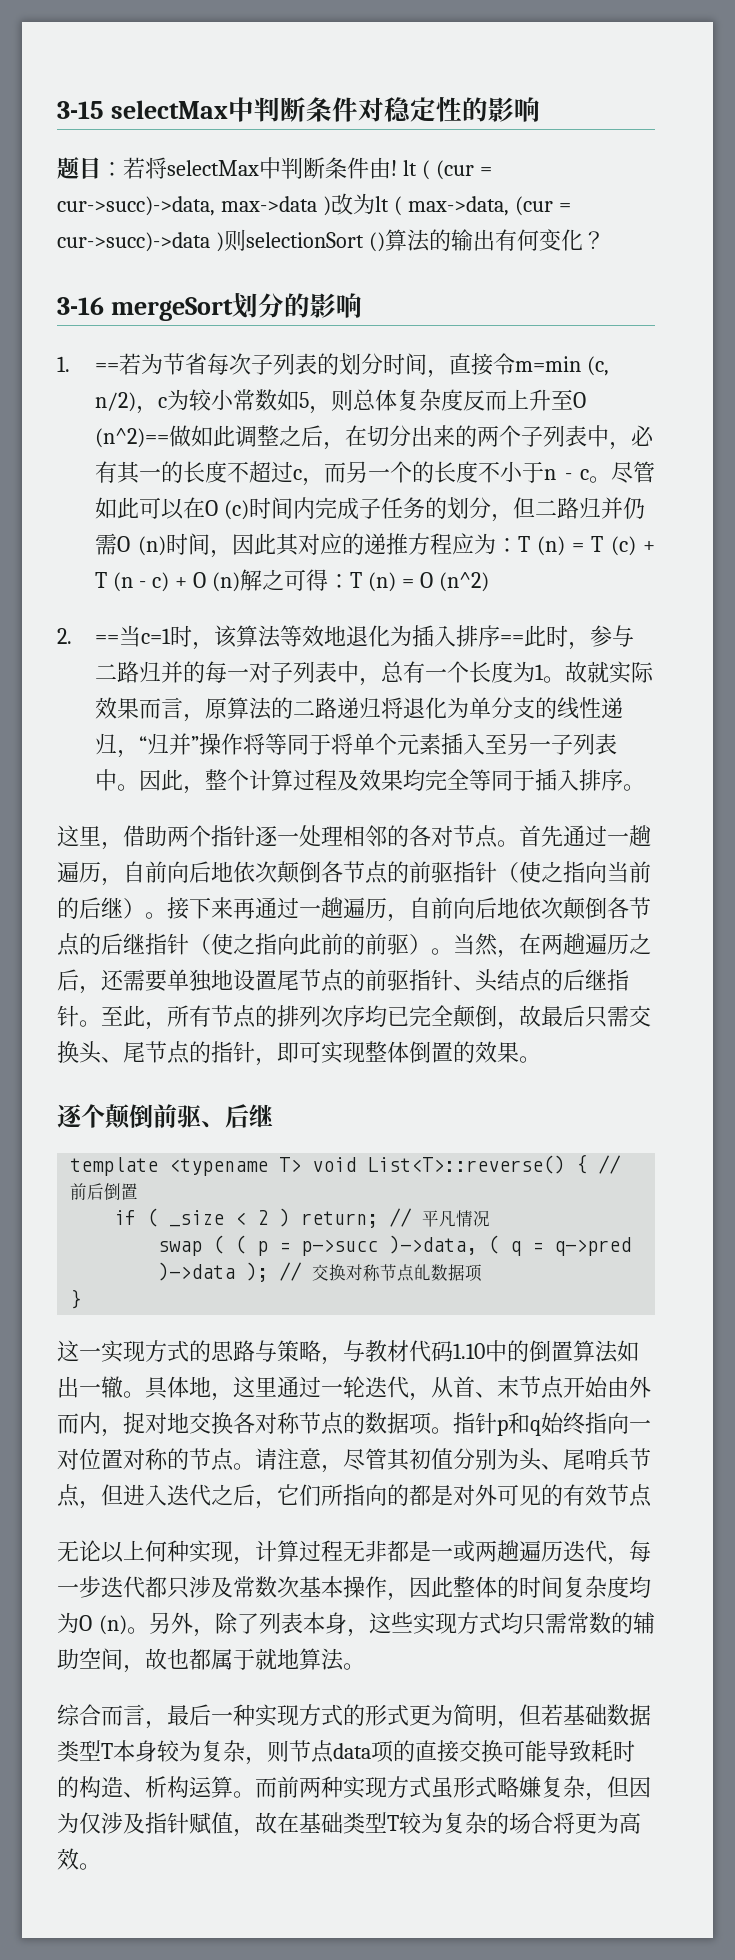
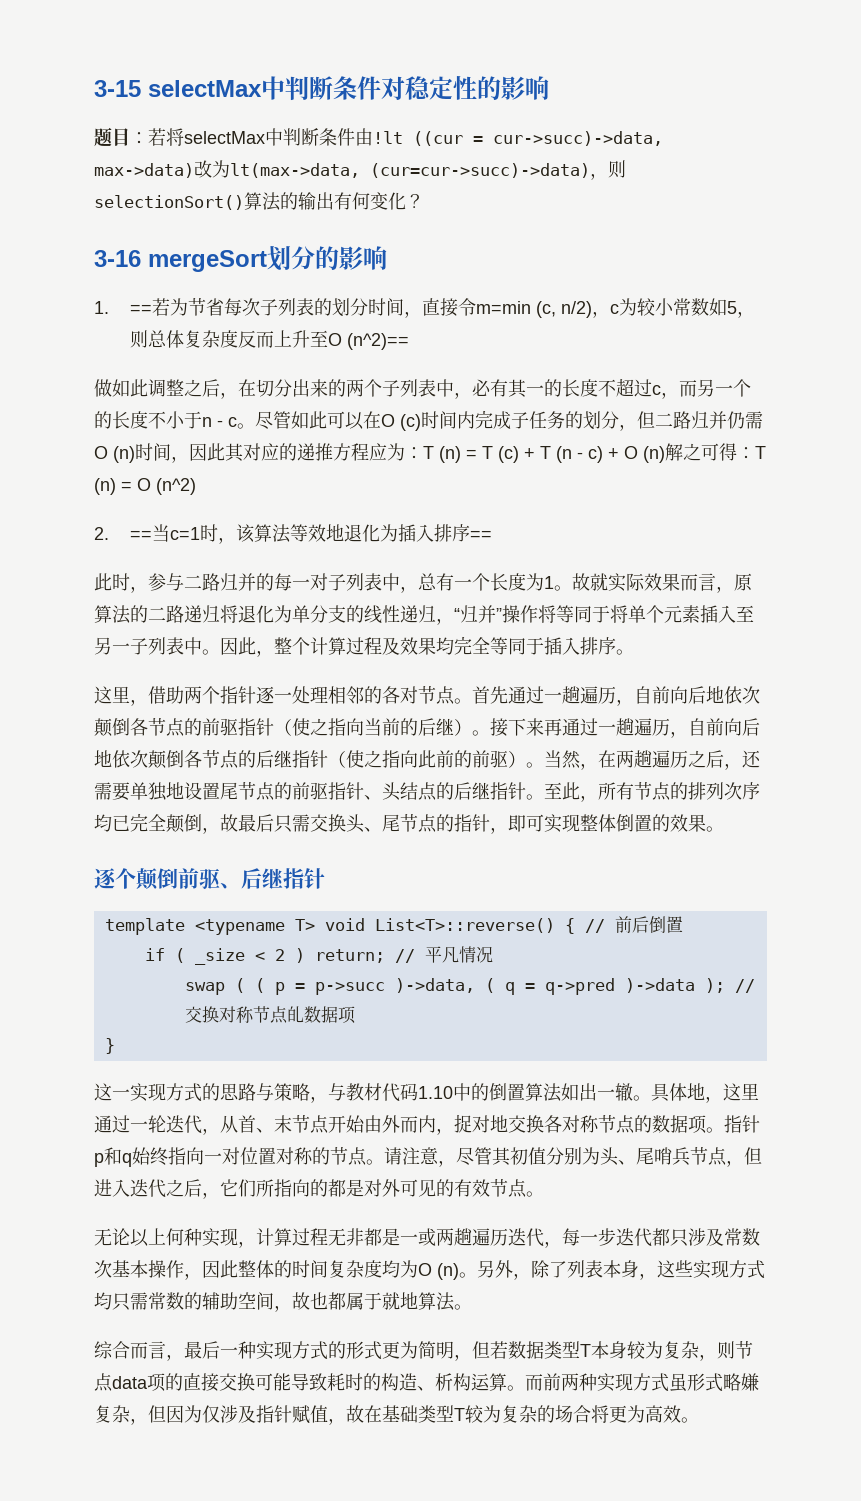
- 题目：若将selectMax中判断条件由! lt ( (cur = cur->succ)->data, max->data )改为lt ( max->data, (cur = cur->succ)->data )则selectionSort ()算法的输出有何变化？
+ 题目：若将selectMax中判断条件由!lt ((cur = cur->succ)->data, max->data)改为lt(max->data, (cur=cur->succ)->data)，则selectionSort()算法的输出有何变化？
- 1. ==若为节省每次子列表的划分时间，直接令m=min (c, n/2)，c为较小常数如5，则总体复杂度反而上升至O (n^2)==做如此调整之后，在切分出来的两个子列表中，必有其一的长度不超过c，而另一个的长度不小于n - c。
+ 1. ==若为节省每次子列表的划分时间，直接令m=min (c, n/2)，c为较小常数如5，则总体复杂度反而上升至O (n^2)==
+ 做如此调整之后，在切分出来的两个子列表中，必有其一的长度不超过c，而另一个的长度不小于n - c。
- 2. ==当c=1时，该算法等效地退化为插入排序==此时，参与二路归并的每一对子列表中，总有一个长度为1。
+ 2. ==当c=1时，该算法等效地退化为插入排序==
+ 此时，参与二路归并的每一对子列表中，总有一个长度为1。
- 逐个颠倒前驱、后继
+ 逐个颠倒前驱、后继指针
- 请注意，尽管其初值分别为头、尾哨兵节点，但进入迭代之后，它们所指向的都是对外可见的有效节点
+ 请注意，尽管其初值分别为头、尾哨兵节点，但进入迭代之后，它们所指向的都是对外可见的有效节点。
- 综合而言，最后一种实现方式的形式更为简明，但若基础数据类型T本身较为复杂，则节点data项的直接交换可能导致耗时的构造、析构运算。
+ 综合而言，最后一种实现方式的形式更为简明，但若数据类型T本身较为复杂，则节点data项的直接交换可能导致耗时的构造、析构运算。

